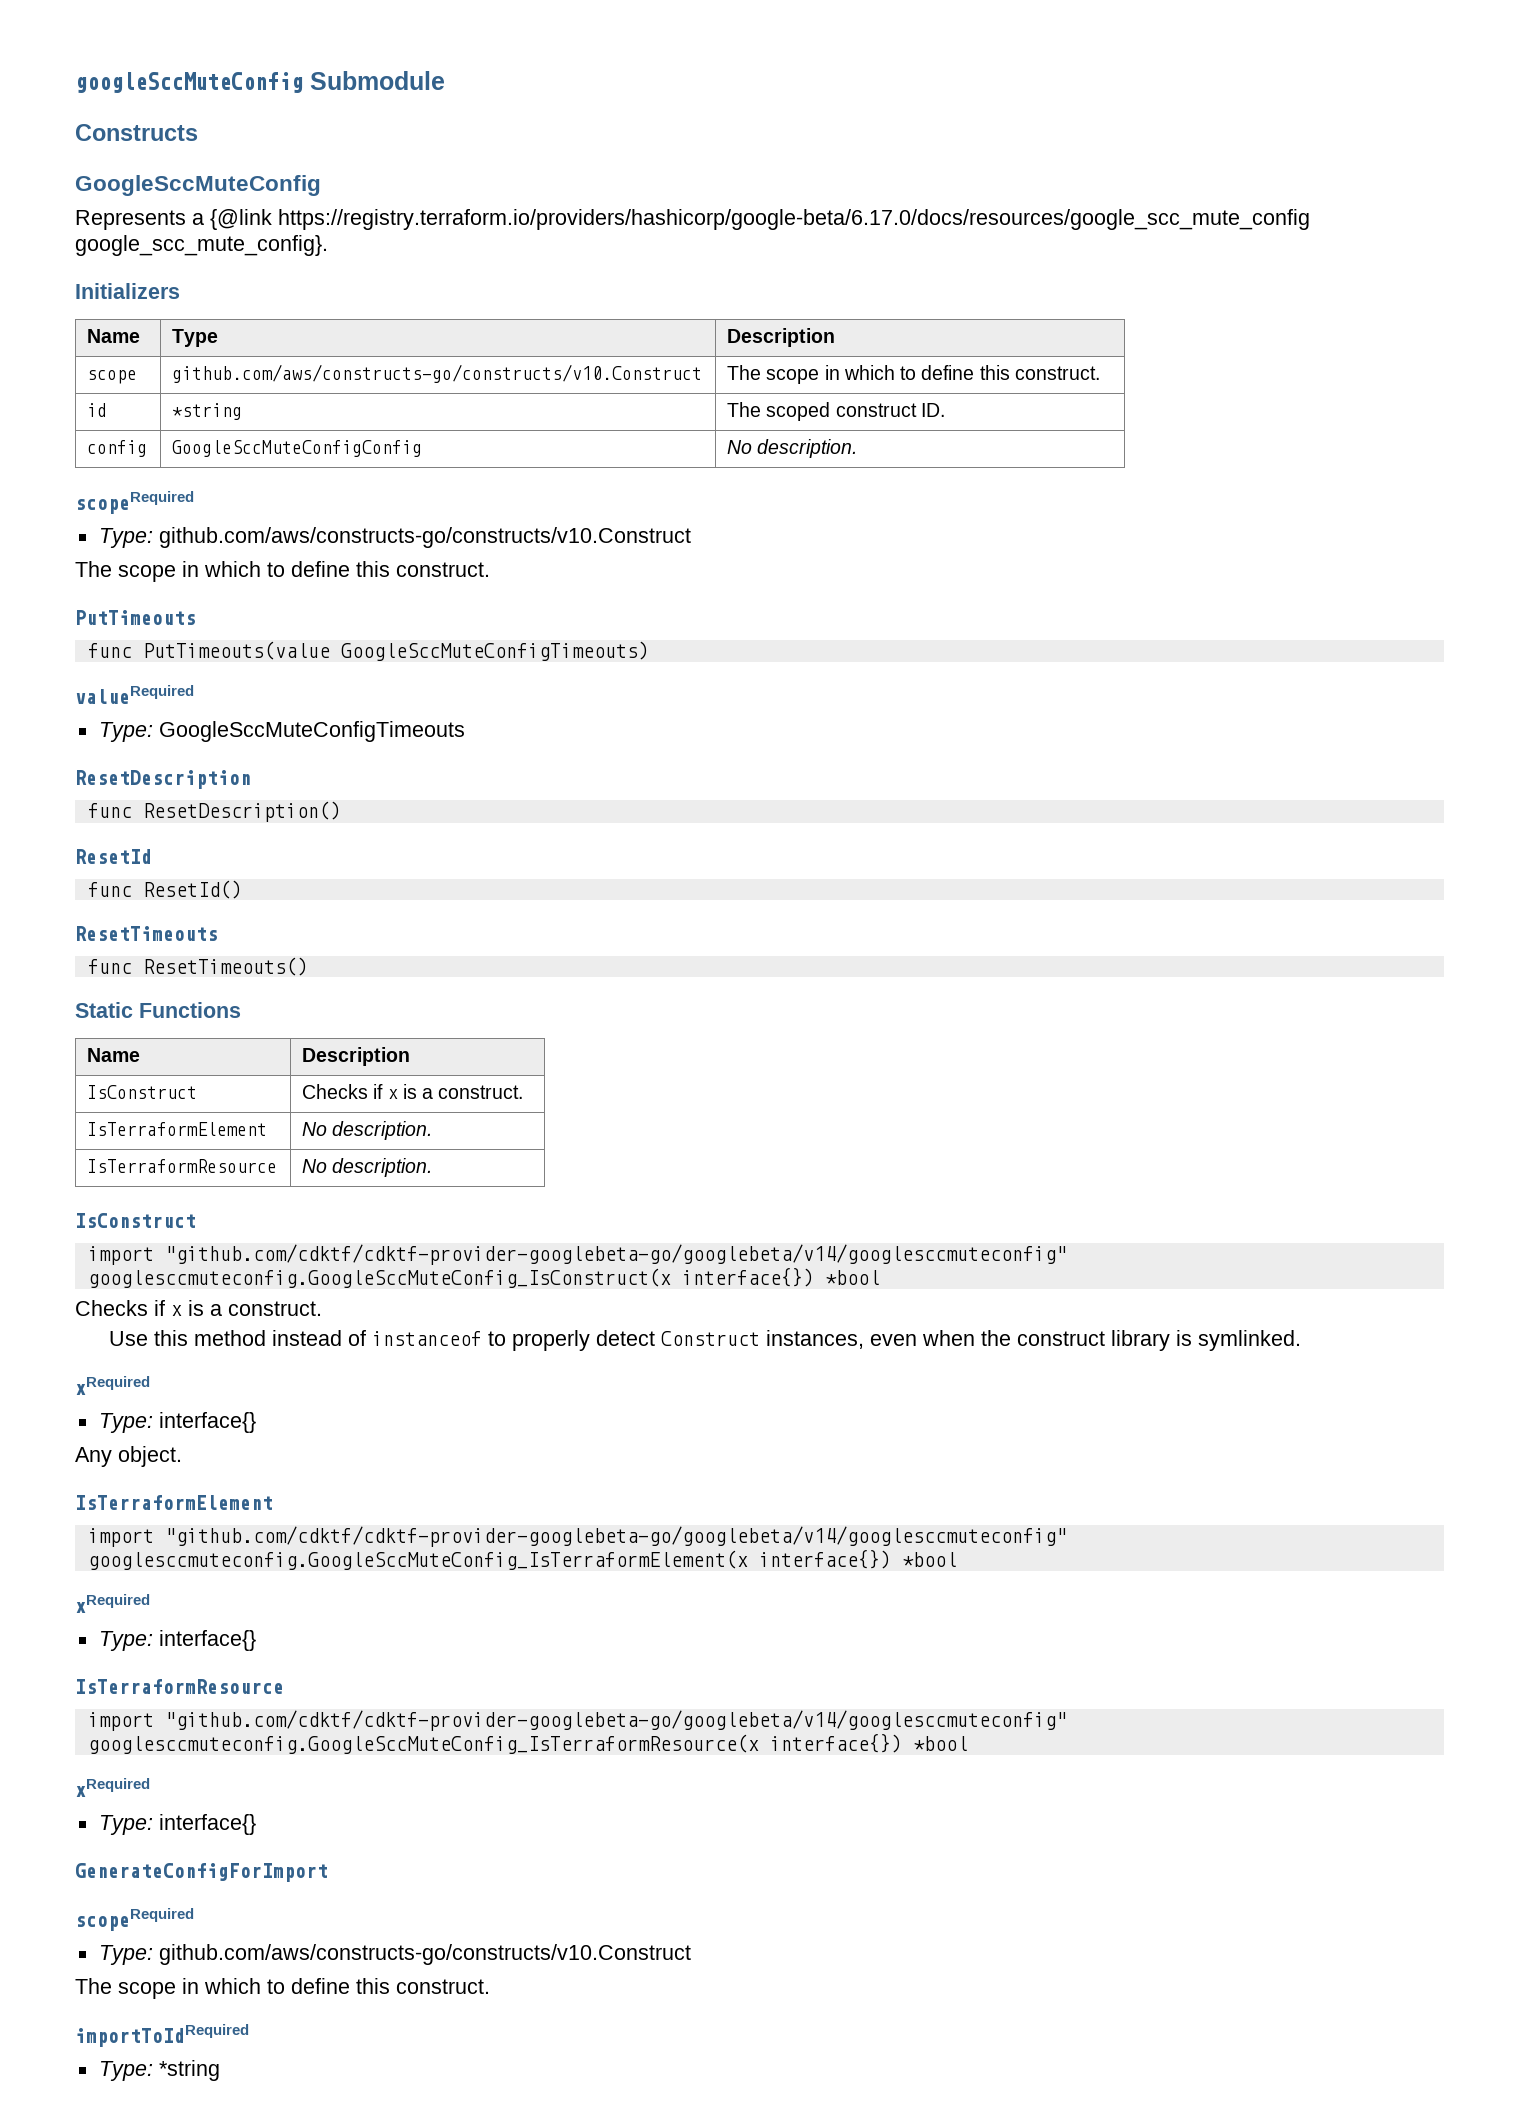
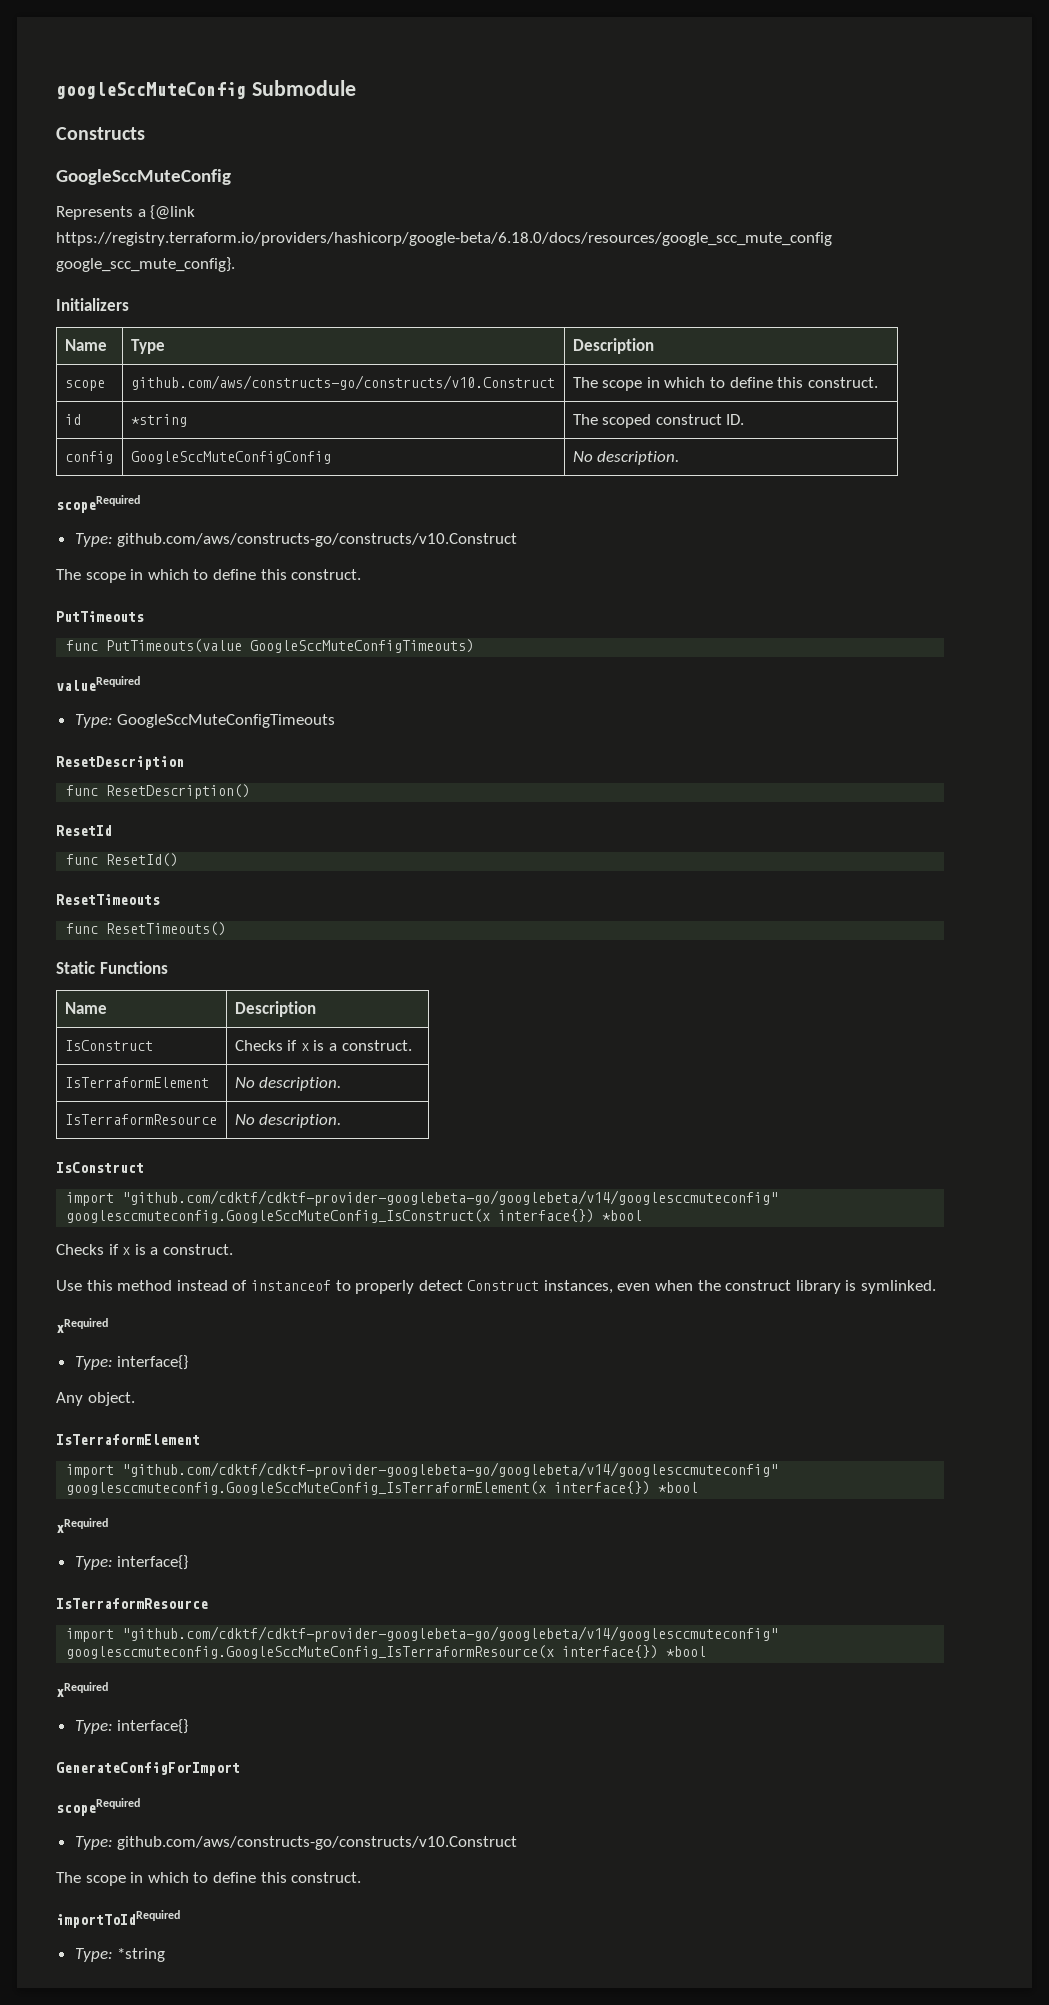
- Represents a {@link https://registry.terraform.io/providers/hashicorp/google-beta/6.17.0/docs/resources/google_scc_mute_config google_scc_mute_config}.
+ Represents a {@link https://registry.terraform.io/providers/hashicorp/google-beta/6.18.0/docs/resources/google_scc_mute_config google_scc_mute_config}.

